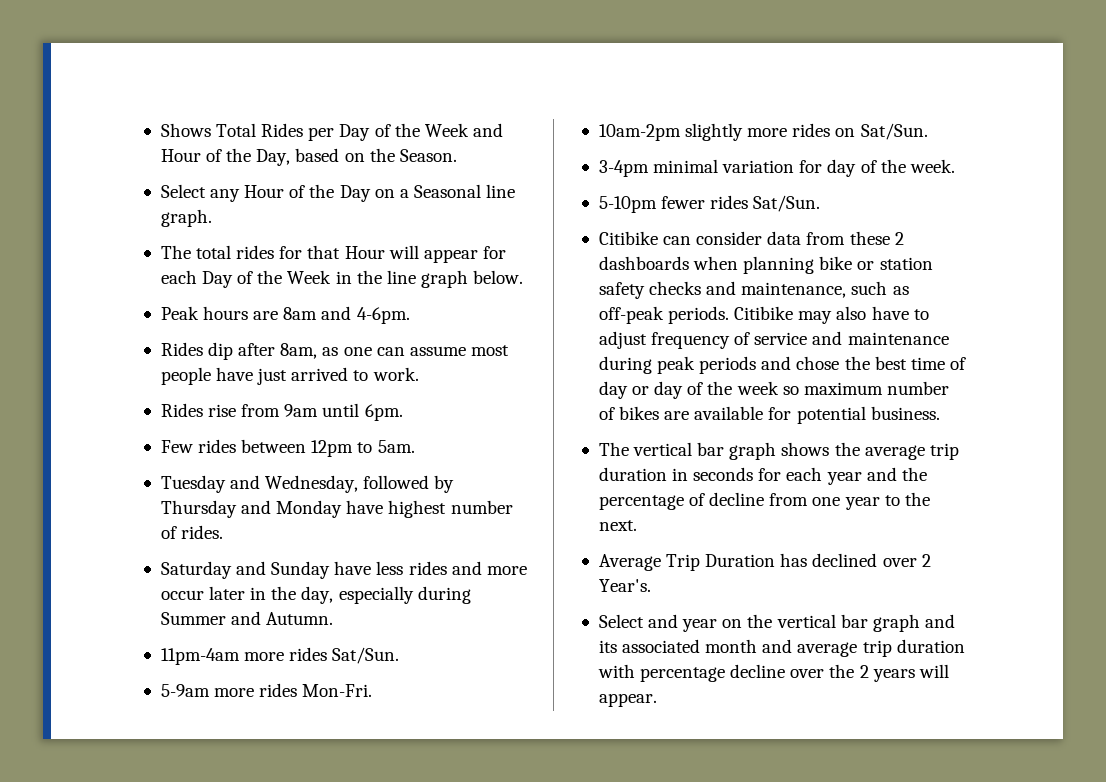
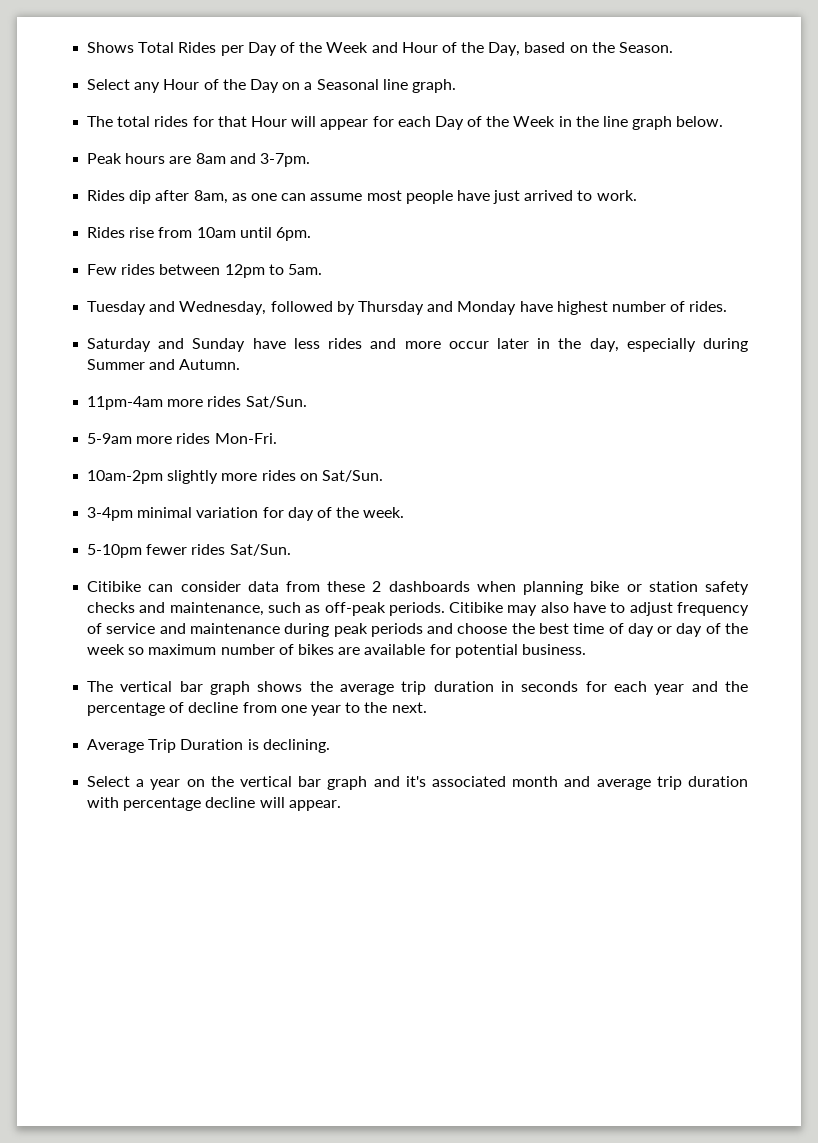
- Peak hours are 8am and 4-6pm.
+ Peak hours are 8am and 3-7pm.
- Rides rise from 9am until 6pm.
+ Rides rise from 10am until 6pm.
- Citibike may also have to adjust frequency of service and maintenance during peak periods and chose the best time of day or day of the week so maximum number of bikes are available for potential business.
+ Citibike may also have to adjust frequency of service and maintenance during peak periods and choose the best time of day or day of the week so maximum number of bikes are available for potential business.
- Average Trip Duration has declined over 2 Year's.
- Select and year on the vertical bar graph and its associated month and average trip duration with percentage decline over the 2 years will appear.
+ Average Trip Duration is declining.
+ Select a year on the vertical bar graph and it's associated month and average trip duration with percentage decline will appear.

